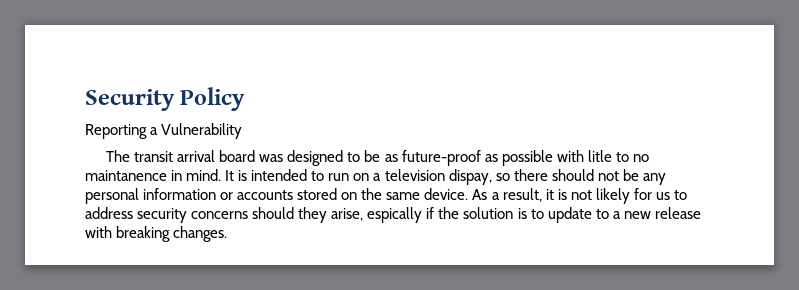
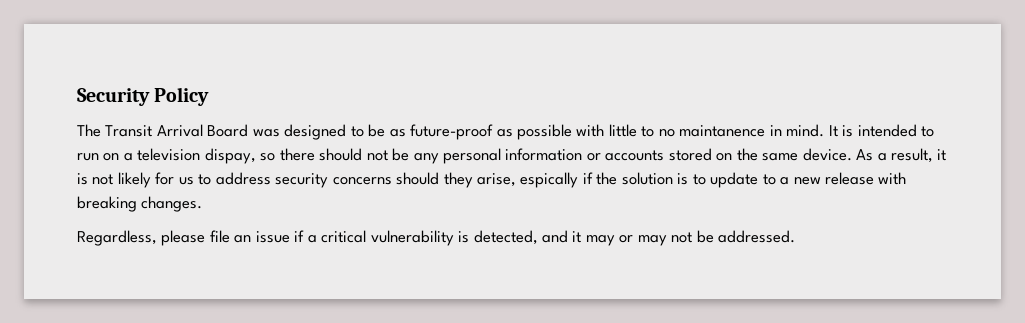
- Reporting a Vulnerability
- The transit arrival board was designed to be as future-proof as possible with litle to no maintanence in mind.
+ The Transit Arrival Board was designed to be as future-proof as possible with little to no maintanence in mind.
+ Regardless, please file an issue if a critical vulnerability is detected, and it may or may not be addressed.

